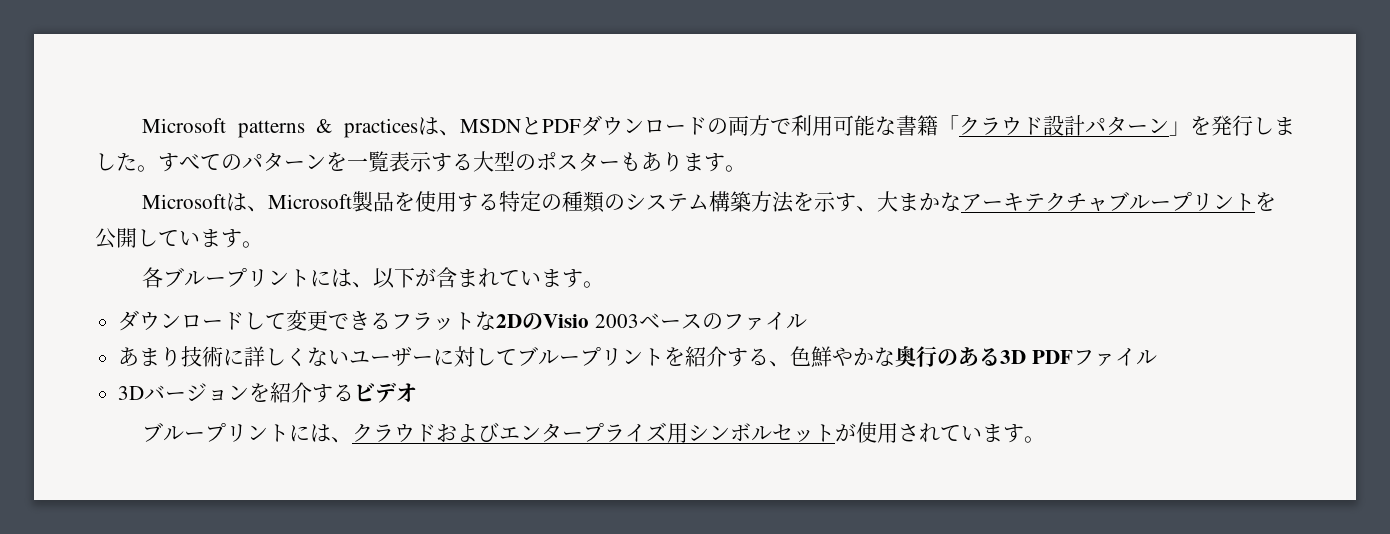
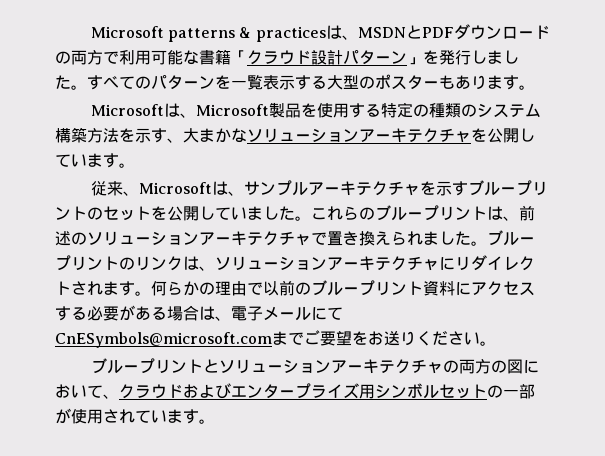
- Microsoftは、Microsoft製品を使用する特定の種類のシステム構築方法を示す、大まかなアーキテクチャブループリントを公開しています。
+ Microsoftは、Microsoft製品を使用する特定の種類のシステム構築方法を示す、大まかなソリューションアーキテクチャを公開しています。
- 各ブループリントには、以下が含まれています。
- ダウンロードして変更できるフラットな2DのVisio 2003ベースのファイル
- あまり技術に詳しくないユーザーに対してブループリントを紹介する、色鮮やかな奥行のある3D PDFファイル
- 3Dバージョンを紹介するビデオ
- ブループリントには、クラウドおよびエンタープライズ用シンボルセットが使用されています。
+ 従来、Microsoftは、サンプルアーキテクチャを示すブループリントのセットを公開していました。これらのブループリントは、前述のソリューションアーキテクチャで置き換えられました。ブループリントのリンクは、ソリューションアーキテクチャにリダイレクトされます。何らかの理由で以前のブループリント資料にアクセスする必要がある場合は、電子メールにてCnESymbols@microsoft.comまでご要望をお送りください。
+ ブループリントとソリューションアーキテクチャの両方の図において、クラウドおよびエンタープライズ用シンボルセットの一部が使用されています。

